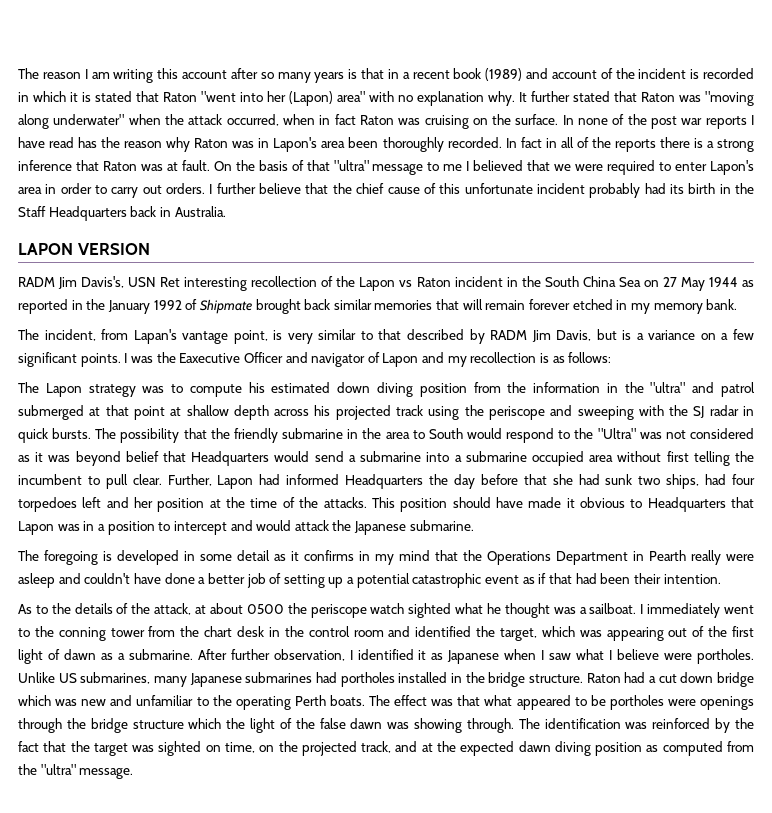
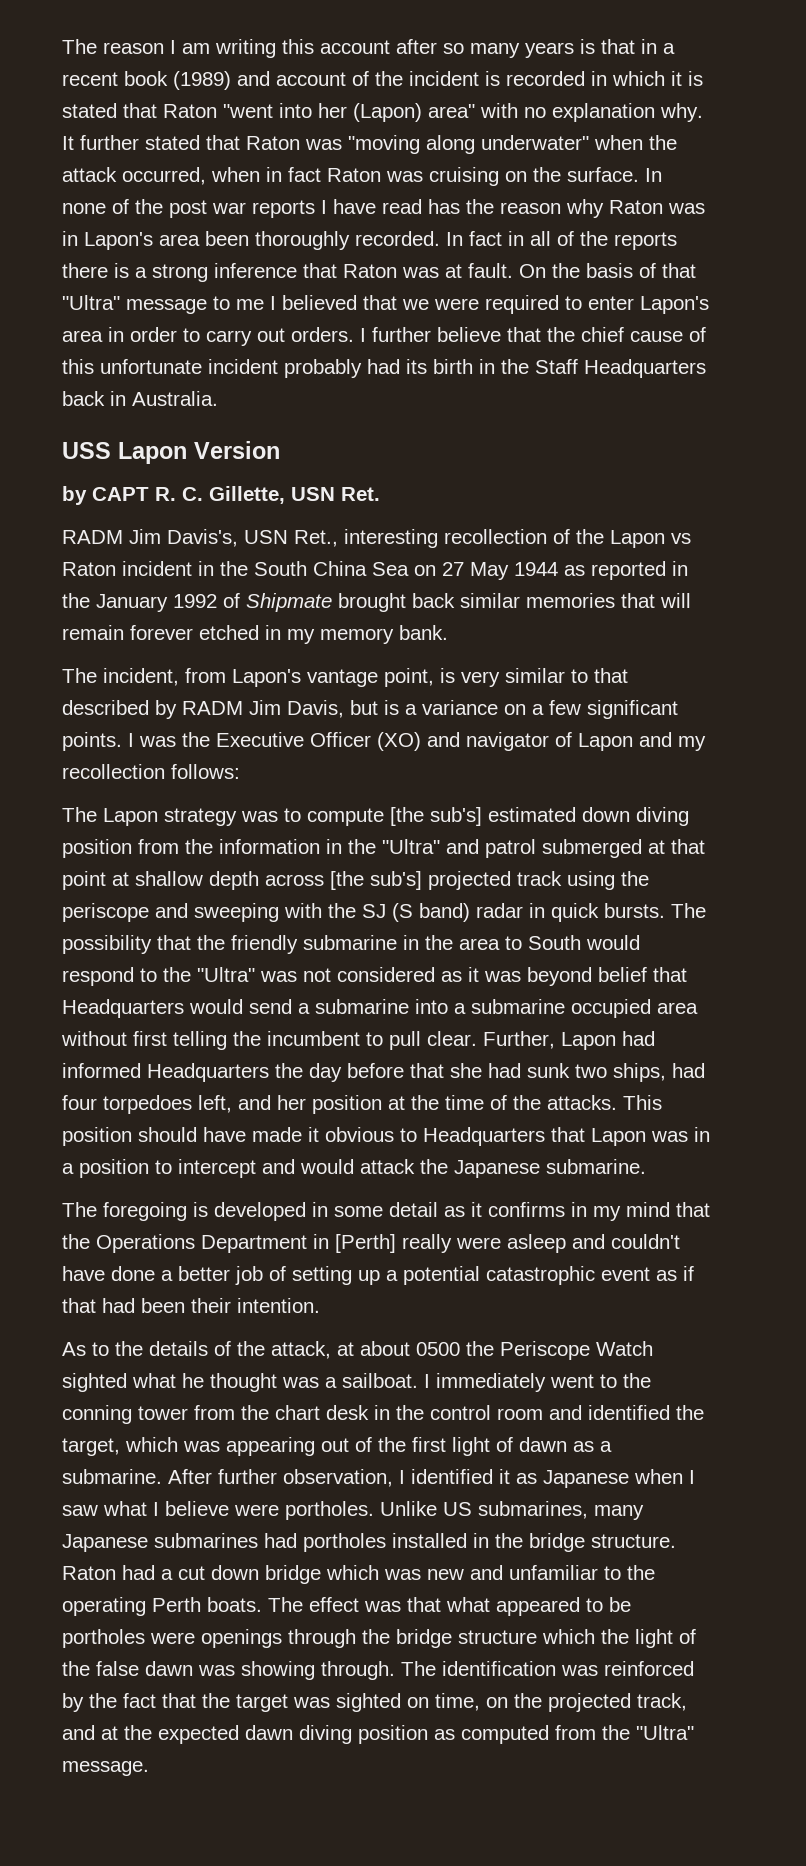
- On the basis of that "ultra" message to me I believed that we were required to enter Lapon's area in order to carry out orders.
+ On the basis of that "Ultra" message to me I believed that we were required to enter Lapon's area in order to carry out orders.
- LAPON VERSION
+ USS Lapon Version
+ by CAPT R. C. Gillette, USN Ret.
- RADM Jim Davis's, USN Ret interesting recollection of the Lapon vs Raton incident in the South China Sea on 27 May 1944 as reported in the January 1992 of Shipmate brought back similar memories that will remain forever etched in my memory bank.
+ RADM Jim Davis's, USN Ret., interesting recollection of the Lapon vs Raton incident in the South China Sea on 27 May 1944 as reported in the January 1992 of Shipmate brought back similar memories that will remain forever etched in my memory bank.
- The incident, from Lapan's vantage point, is very similar to that described by RADM Jim Davis, but is a variance on a few significant points.
+ The incident, from Lapon's vantage point, is very similar to that described by RADM Jim Davis, but is a variance on a few significant points.
- I was the Eaxecutive Officer and navigator of Lapon and my recollection is as follows:
+ I was the Executive Officer (XO) and navigator of Lapon and my recollection follows:
- The Lapon strategy was to compute his estimated down diving position from the information in the "ultra" and patrol submerged at that point at shallow depth across his projected track using the periscope and sweeping with the SJ radar in quick bursts.
+ The Lapon strategy was to compute [the sub's] estimated down diving position from the information in the "Ultra" and patrol submerged at that point at shallow depth across [the sub's] projected track using the periscope and sweeping with the SJ (S band) radar in quick bursts.
- Further, Lapon had informed Headquarters the day before that she had sunk two ships, had four torpedoes left and her position at the time of the attacks.
+ Further, Lapon had informed Headquarters the day before that she had sunk two ships, had four torpedoes left, and her position at the time of the attacks.
- The foregoing is developed in some detail as it confirms in my mind that the Operations Department in Pearth really were asleep and couldn't have done a better job of setting up a potential catastrophic event as if that had been their intention.
+ The foregoing is developed in some detail as it confirms in my mind that the Operations Department in [Perth] really were asleep and couldn't have done a better job of setting up a potential catastrophic event as if that had been their intention.
- As to the details of the attack, at about 0500 the periscope watch sighted what he thought was a sailboat.
+ As to the details of the attack, at about 0500 the Periscope Watch sighted what he thought was a sailboat.
- The identification was reinforced by the fact that the target was sighted on time, on the projected track, and at the expected dawn diving position as computed from the "ultra" message.
+ The identification was reinforced by the fact that the target was sighted on time, on the projected track, and at the expected dawn diving position as computed from the "Ultra" message.

